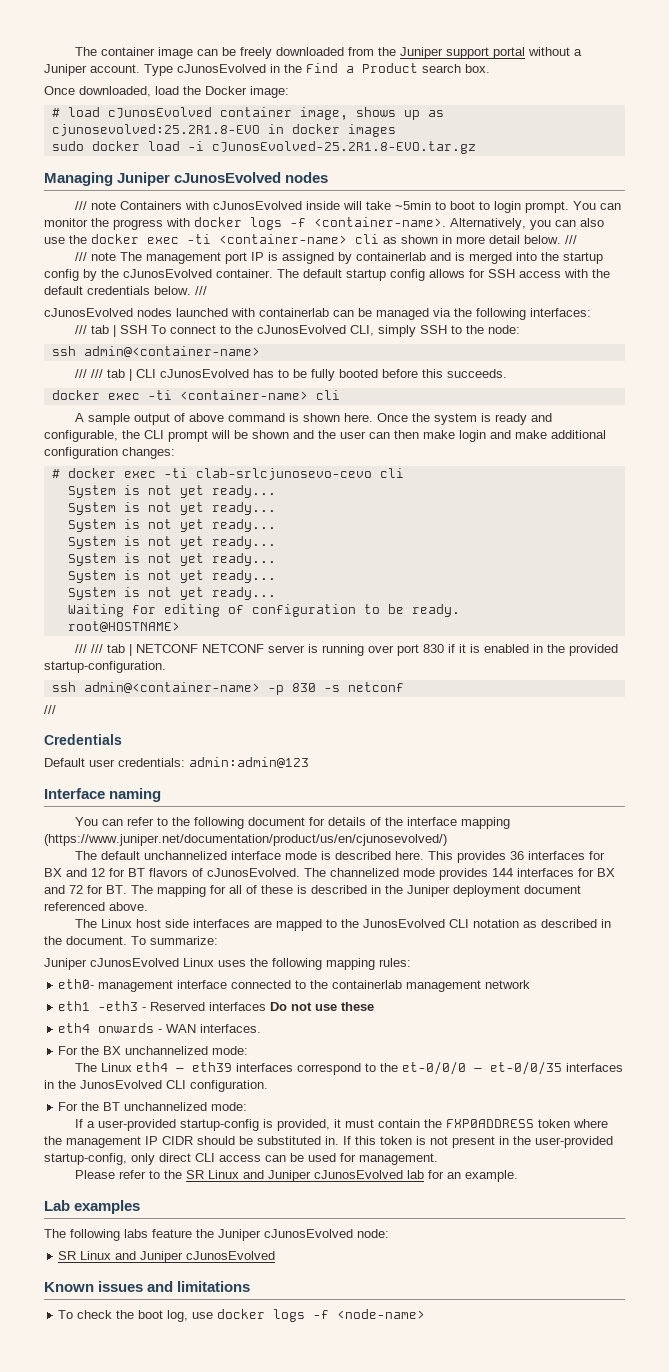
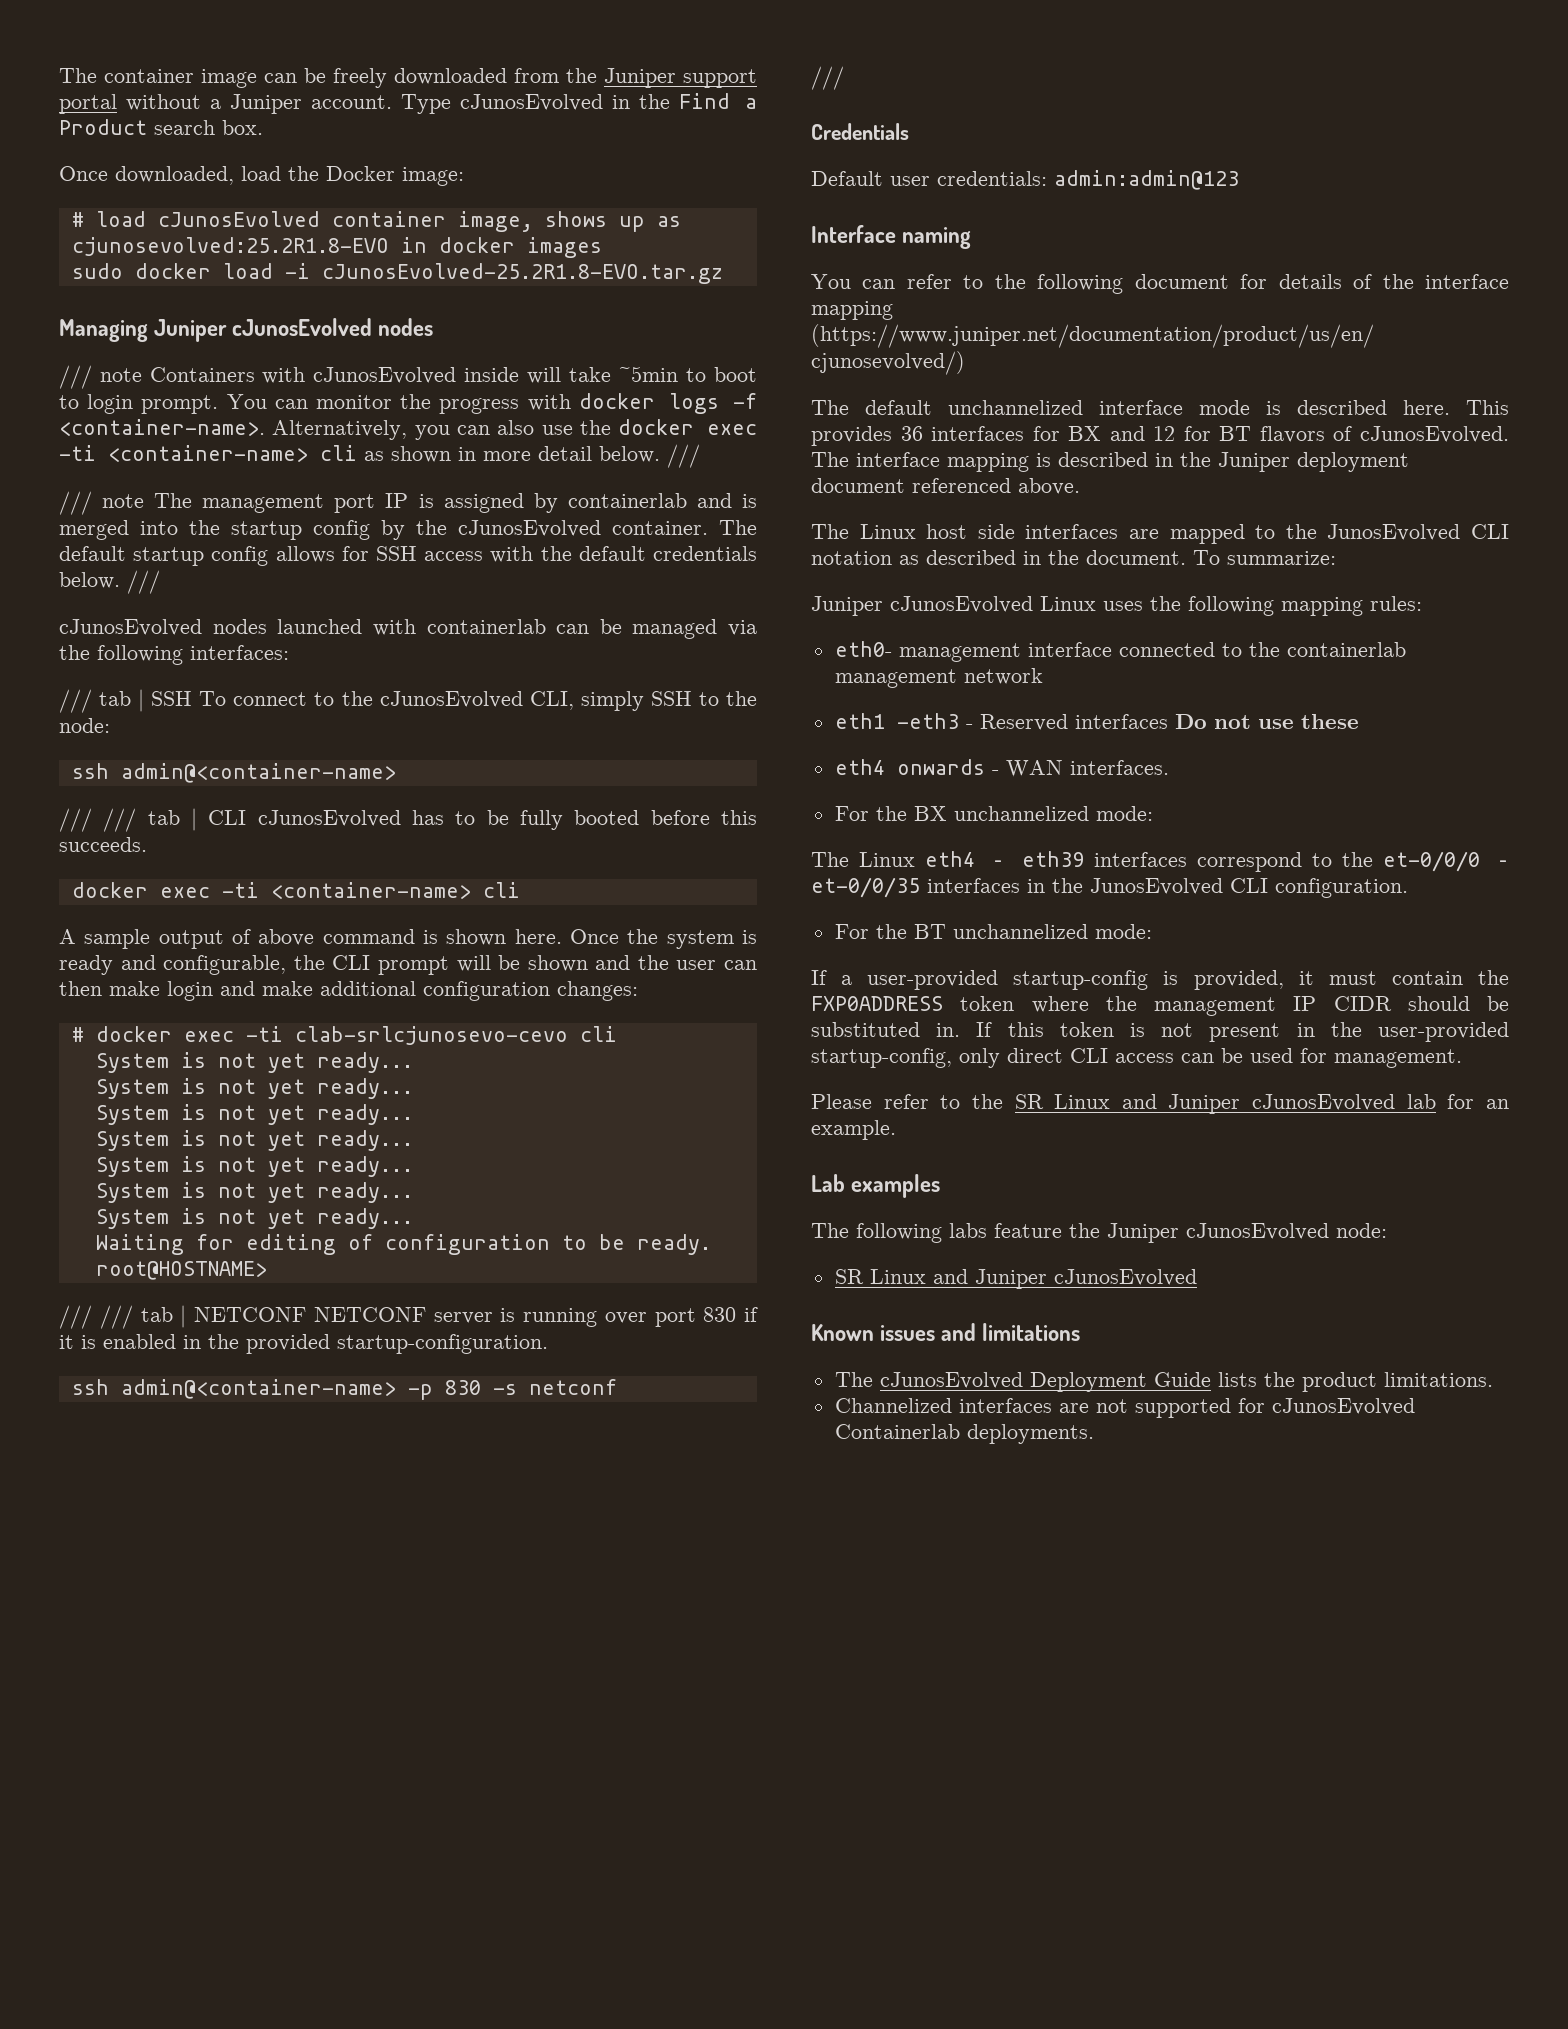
- The channelized mode provides 144 interfaces for BX and 72 for BT. The mapping for all of these is described in the Juniper deployment document referenced above.
+ The interface mapping is described in the Juniper deployment document referenced above.
- To check the boot log, use docker logs -f <node-name>
+ The cJunosEvolved Deployment Guide lists the product limitations.
+ Channelized interfaces are not supported for cJunosEvolved Containerlab deployments.

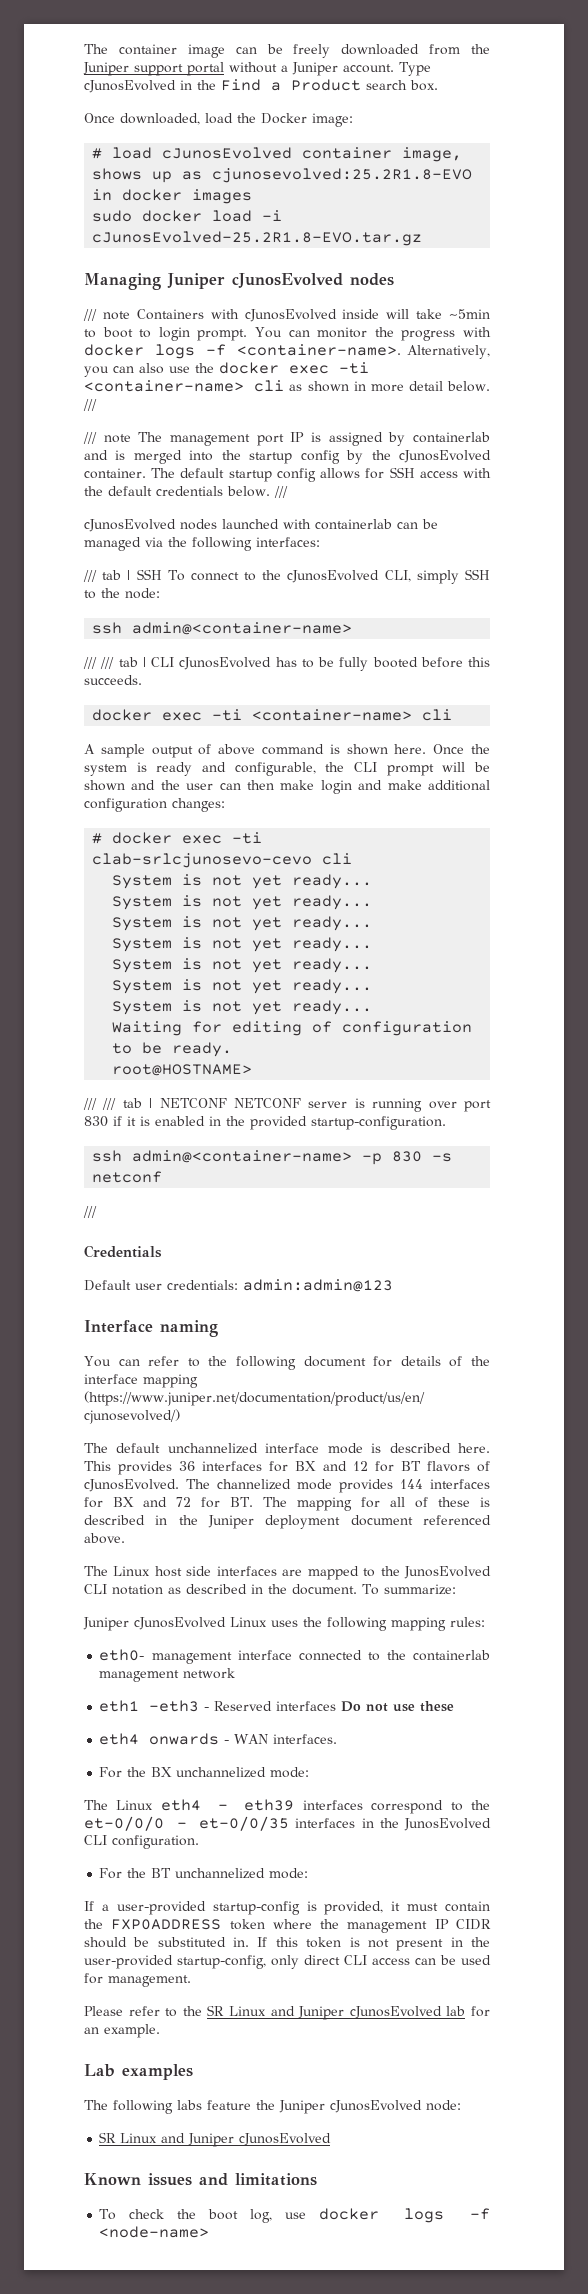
- The interface mapping is described in the Juniper deployment document referenced above.
+ The channelized mode provides 144 interfaces for BX and 72 for BT. The mapping for all of these is described in the Juniper deployment document referenced above.
- The cJunosEvolved Deployment Guide lists the product limitations.
- Channelized interfaces are not supported for cJunosEvolved Containerlab deployments.
+ To check the boot log, use docker logs -f <node-name>

